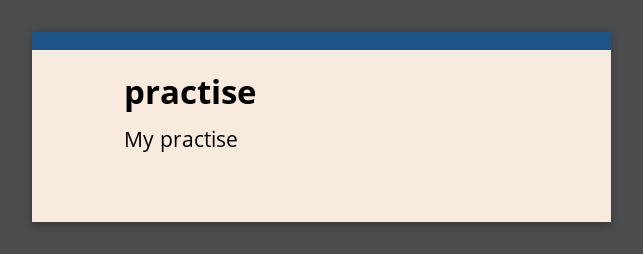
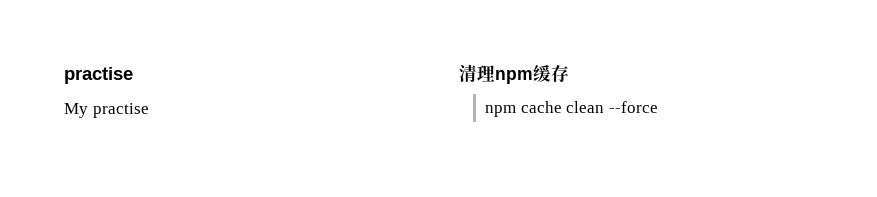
+ 清理npm缓存
+ npm cache clean --force

